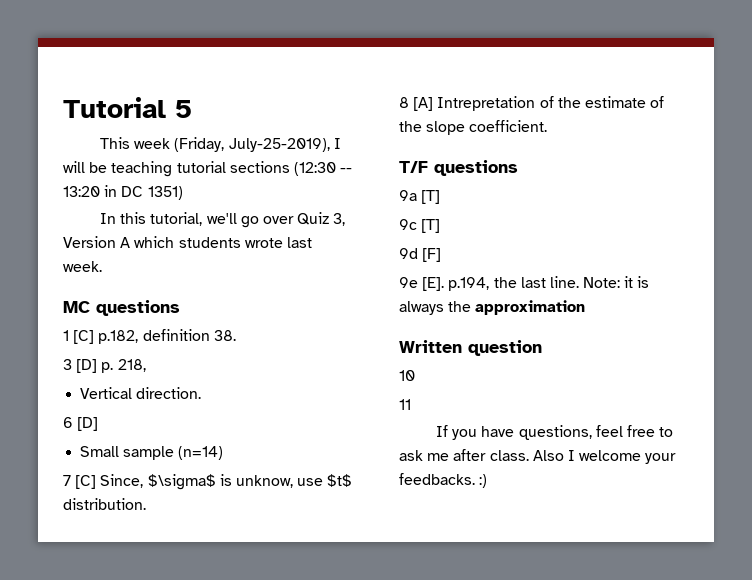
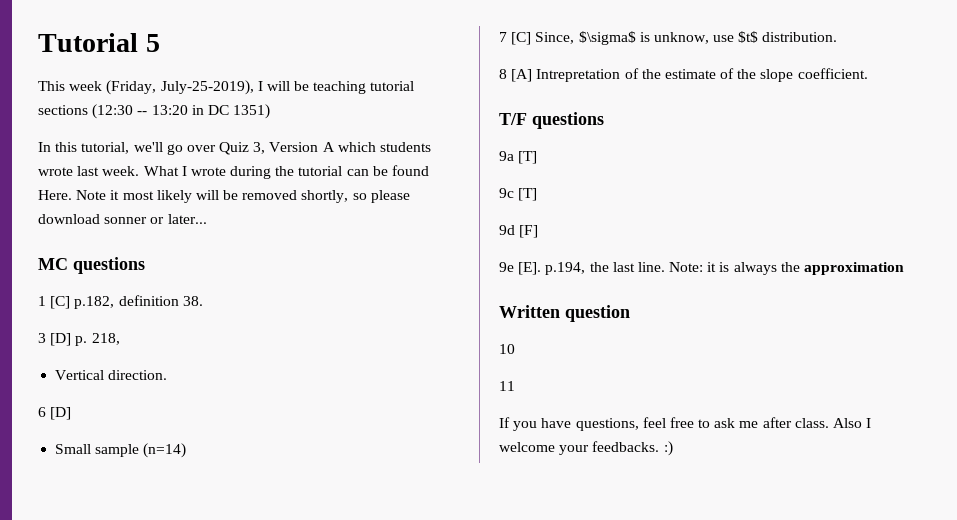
+ What I wrote during the tutorial can be found Here. Note it most likely will be removed shortly, so please download sonner or later...

